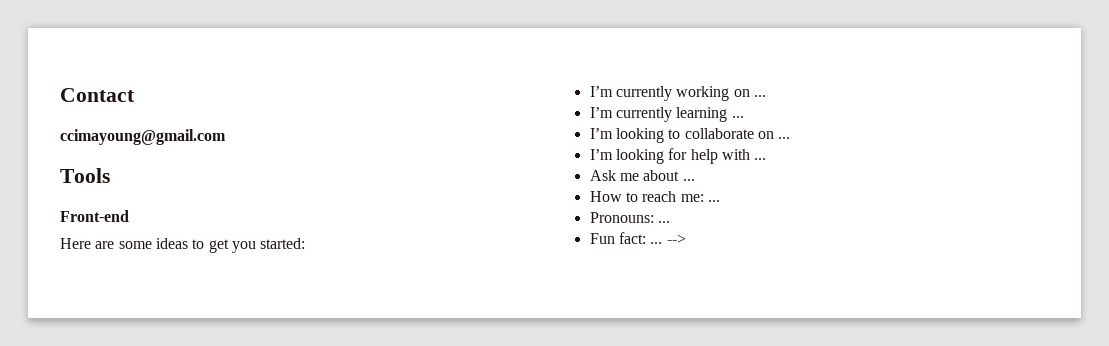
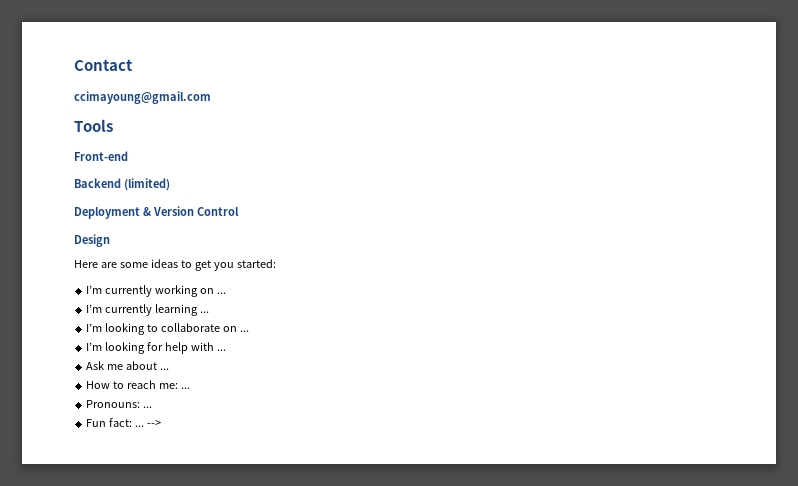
+ Backend (limited)
+ Deployment & Version Control
+ Design

